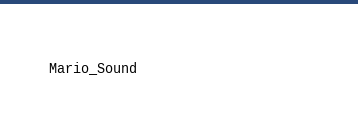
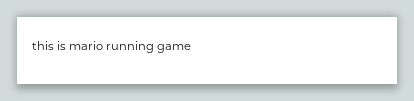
- Mario_Sound
+ this is mario running game

